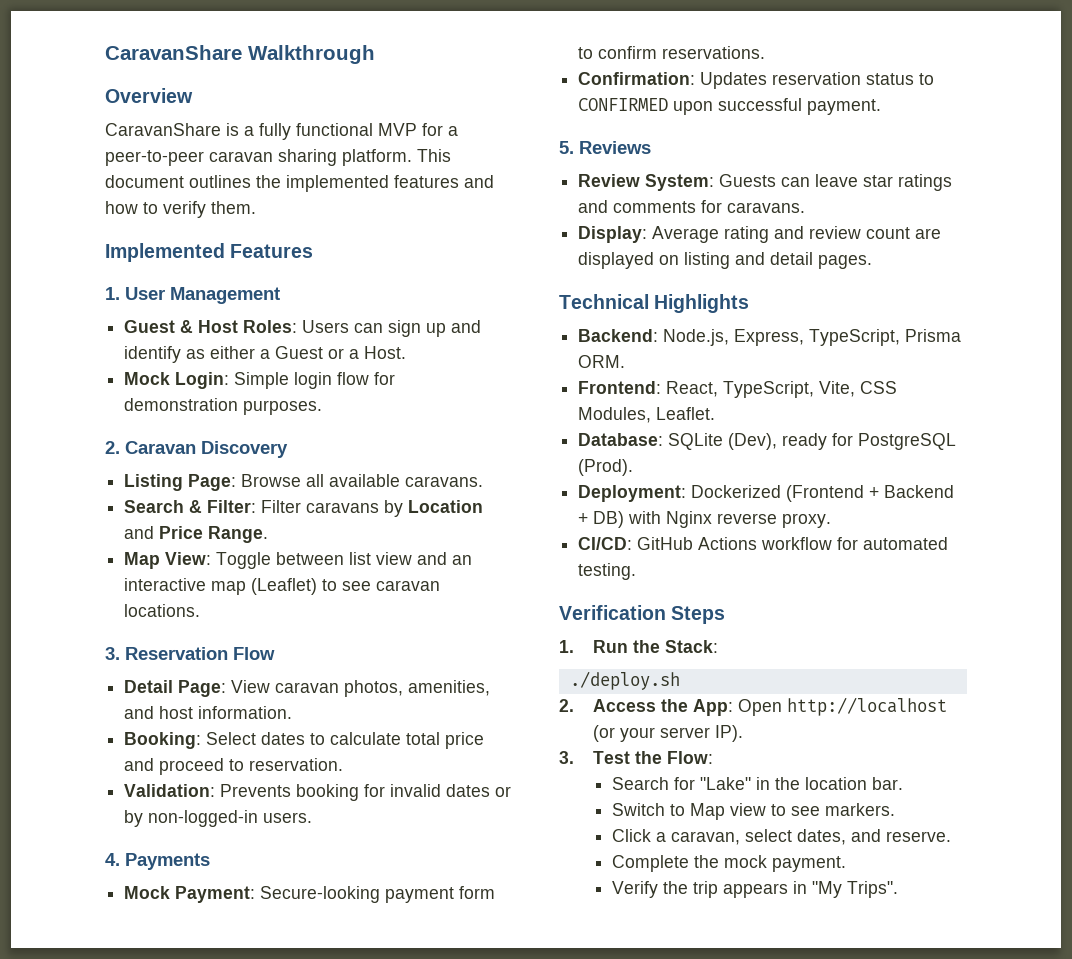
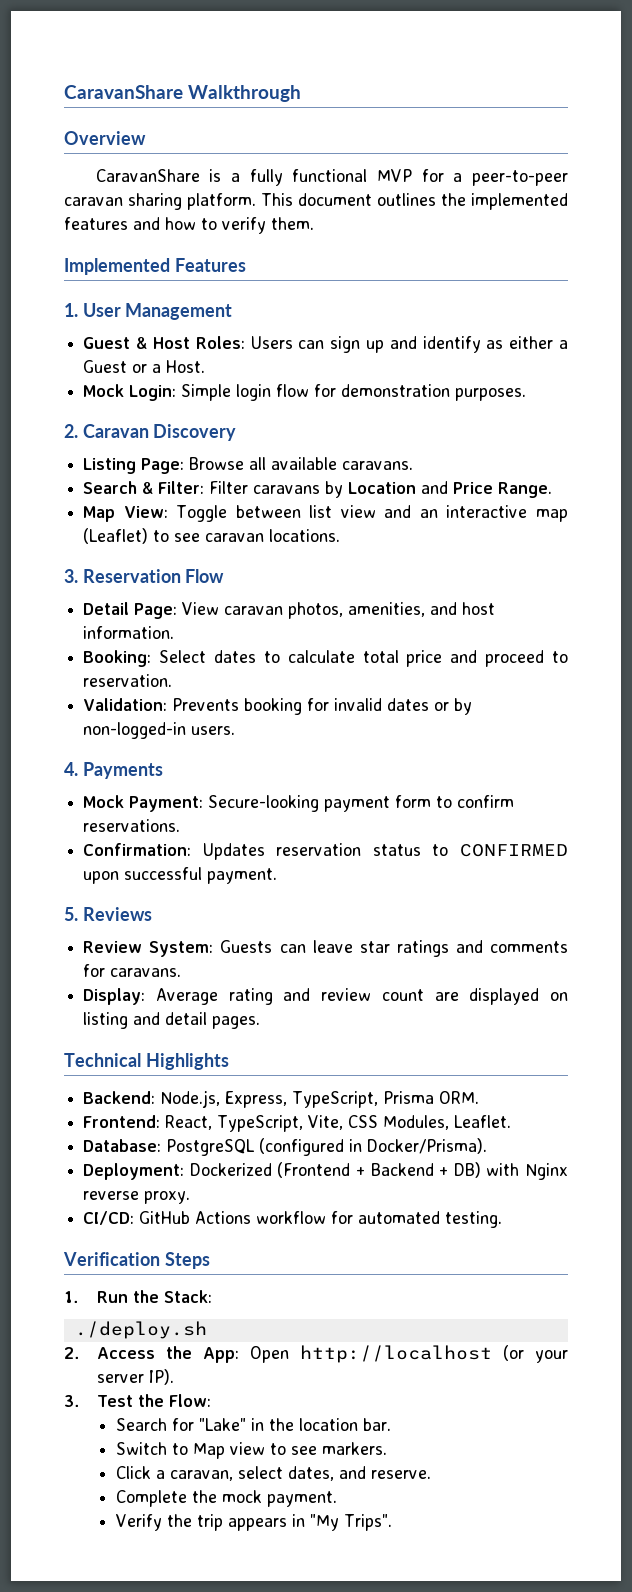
- Database: SQLite (Dev), ready for PostgreSQL (Prod).
+ Database: PostgreSQL (configured in Docker/Prisma).

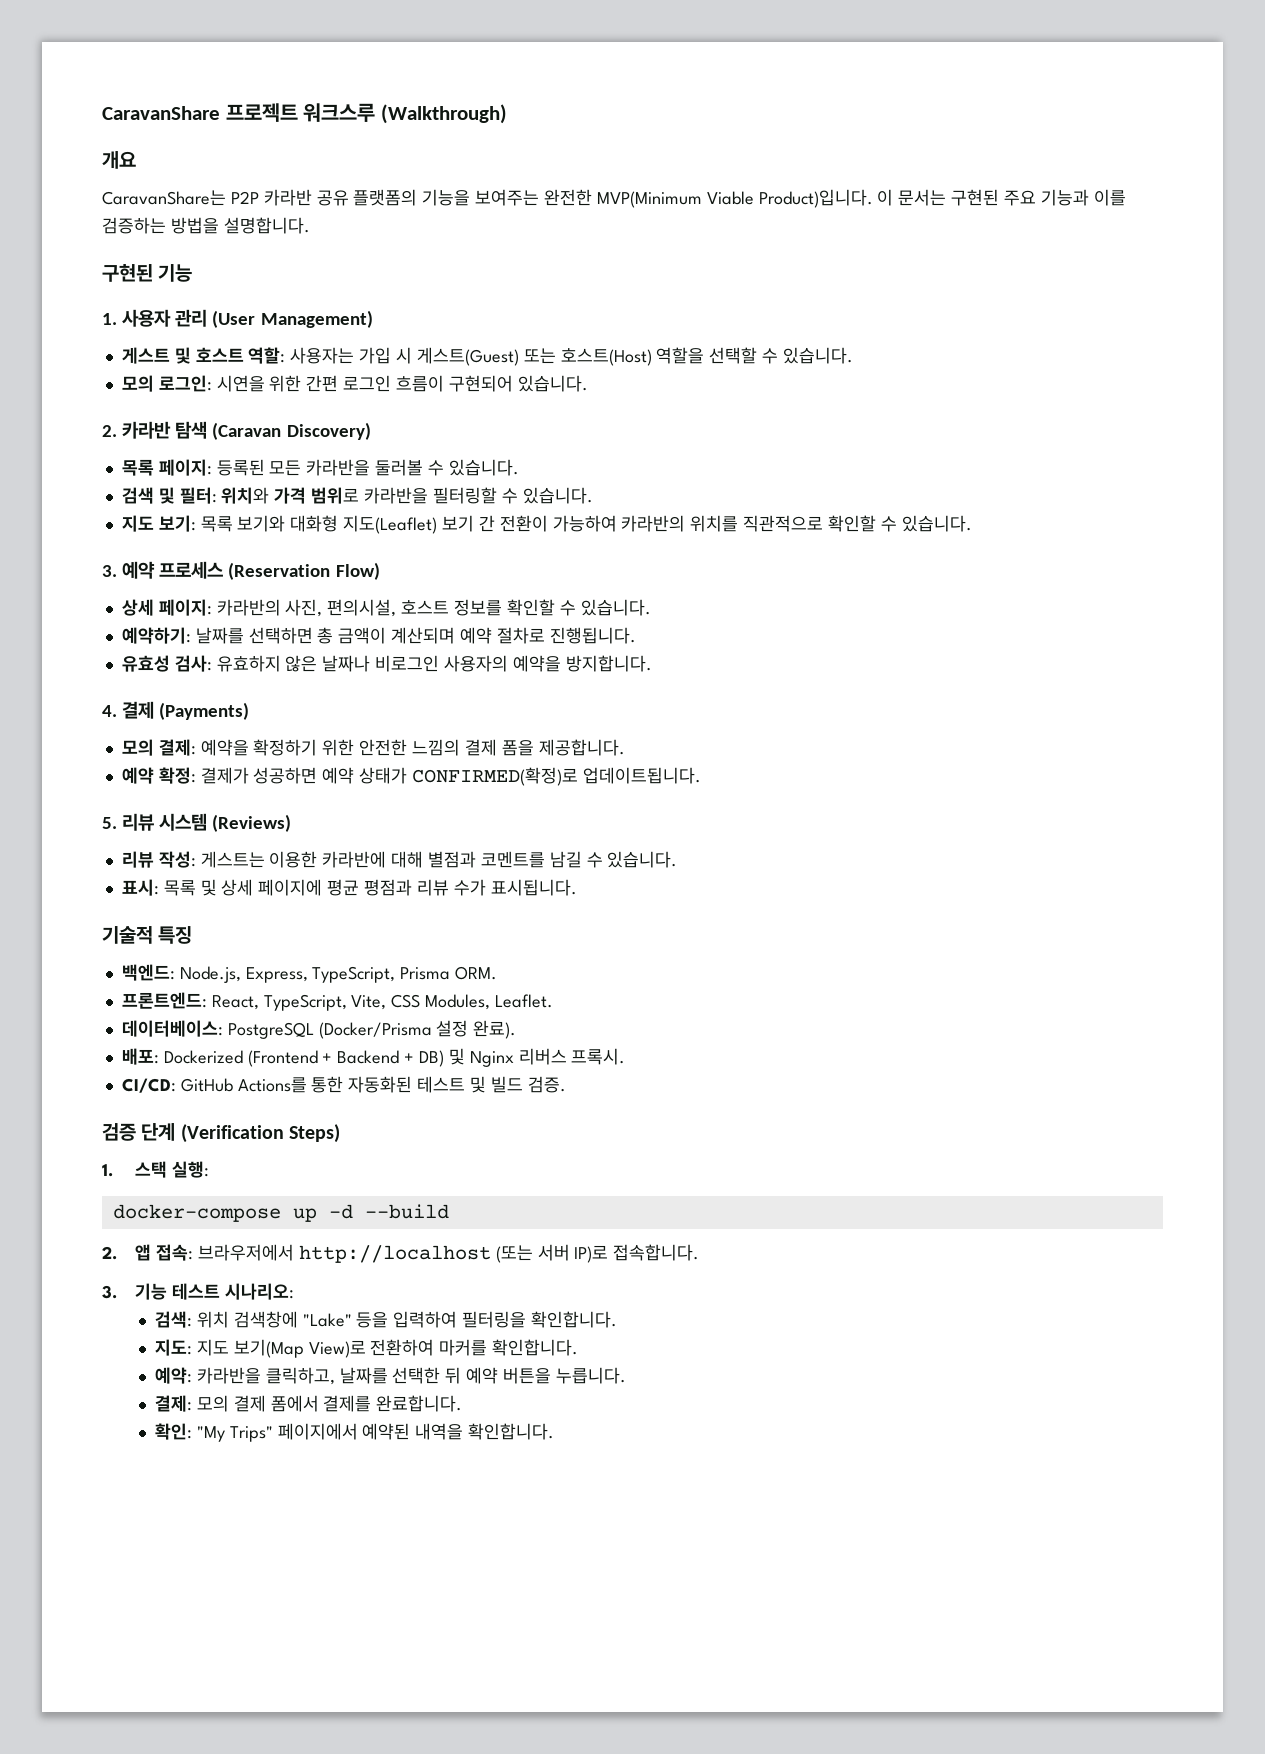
- CaravanShare Walkthrough
- Overview
- CaravanShare is a fully functional MVP for a peer-to-peer caravan sharing platform. This document outlines the implemented features and how to verify them.
- Implemented Features
- 1. User Management
- Guest & Host Roles: Users can sign up and identify as either a Guest or a Host.
- Mock Login: Simple login flow for demonstration purposes.
- 2. Caravan Discovery
- Listing Page: Browse all available caravans.
- Search & Filter: Filter caravans by Location and Price Range.
- Map View: Toggle between list view and an interactive map (Leaflet) to see caravan locations.
- 3. Reservation Flow
- Detail Page: View caravan photos, amenities, and host information.
- Booking: Select dates to calculate total price and proceed to reservation.
- Validation: Prevents booking for invalid dates or by non-logged-in users.
- 4. Payments
- Mock Payment: Secure-looking payment form to confirm reservations.
- Confirmation: Updates reservation status to CONFIRMED upon successful payment.
- 5. Reviews
- Review System: Guests can leave star ratings and comments for caravans.
- Display: Average rating and review count are displayed on listing and detail pages.
- Technical Highlights
- Backend: Node.js, Express, TypeScript, Prisma ORM.
+ CaravanShare 프로젝트 워크스루 (Walkthrough)
+ 개요
+ CaravanShare는 P2P 카라반 공유 플랫폼의 기능을 보여주는 완전한 MVP(Minimum Viable Product)입니다. 이 문서는 구현된 주요 기능과 이를 검증하는 방법을 설명합니다.
+ 구현된 기능
+ 1. 사용자 관리 (User Management)
+ 게스트 및 호스트 역할: 사용자는 가입 시 게스트(Guest) 또는 호스트(Host) 역할을 선택할 수 있습니다.
+ 모의 로그인: 시연을 위한 간편 로그인 흐름이 구현되어 있습니다.
+ 2. 카라반 탐색 (Caravan Discovery)
+ 목록 페이지: 등록된 모든 카라반을 둘러볼 수 있습니다.
+ 검색 및 필터: 위치와 가격 범위로 카라반을 필터링할 수 있습니다.
+ 지도 보기: 목록 보기와 대화형 지도(Leaflet) 보기 간 전환이 가능하여 카라반의 위치를 직관적으로 확인할 수 있습니다.
+ 3. 예약 프로세스 (Reservation Flow)
+ 상세 페이지: 카라반의 사진, 편의시설, 호스트 정보를 확인할 수 있습니다.
+ 예약하기: 날짜를 선택하면 총 금액이 계산되며 예약 절차로 진행됩니다.
+ 유효성 검사: 유효하지 않은 날짜나 비로그인 사용자의 예약을 방지합니다.
+ 4. 결제 (Payments)
+ 모의 결제: 예약을 확정하기 위한 안전한 느낌의 결제 폼을 제공합니다.
+ 예약 확정: 결제가 성공하면 예약 상태가 CONFIRMED(확정)로 업데이트됩니다.
+ 5. 리뷰 시스템 (Reviews)
+ 리뷰 작성: 게스트는 이용한 카라반에 대해 별점과 코멘트를 남길 수 있습니다.
+ 표시: 목록 및 상세 페이지에 평균 평점과 리뷰 수가 표시됩니다.
+ 기술적 특징
+ 백엔드: Node.js, Express, TypeScript, Prisma ORM.
- Frontend: React, TypeScript, Vite, CSS Modules, Leaflet.
+ 프론트엔드: React, TypeScript, Vite, CSS Modules, Leaflet.
- Database: PostgreSQL (configured in Docker/Prisma).
- Deployment: Dockerized (Frontend + Backend + DB) with Nginx reverse proxy.
- CI/CD: GitHub Actions workflow for automated testing.
- Verification Steps
- 1. Run the Stack:
- ./deploy.sh
- 2. Access the App: Open http://localhost (or your server IP).
- 3. Test the Flow:
- Search for "Lake" in the location bar.
- Switch to Map view to see markers.
- Click a caravan, select dates, and reserve.
- Complete the mock payment.
- Verify the trip appears in "My Trips".
+ 데이터베이스: PostgreSQL (Docker/Prisma 설정 완료).
+ 배포: Dockerized (Frontend + Backend + DB) 및 Nginx 리버스 프록시.
+ CI/CD: GitHub Actions를 통한 자동화된 테스트 및 빌드 검증.
+ 검증 단계 (Verification Steps)
+ 1. 스택 실행:
+ docker-compose up -d --build
+ 2. 앱 접속: 브라우저에서 http://localhost (또는 서버 IP)로 접속합니다.
+ 3. 기능 테스트 시나리오:
+ 검색: 위치 검색창에 "Lake" 등을 입력하여 필터링을 확인합니다.
+ 지도: 지도 보기(Map View)로 전환하여 마커를 확인합니다.
+ 예약: 카라반을 클릭하고, 날짜를 선택한 뒤 예약 버튼을 누릅니다.
+ 결제: 모의 결제 폼에서 결제를 완료합니다.
+ 확인: "My Trips" 페이지에서 예약된 내역을 확인합니다.

